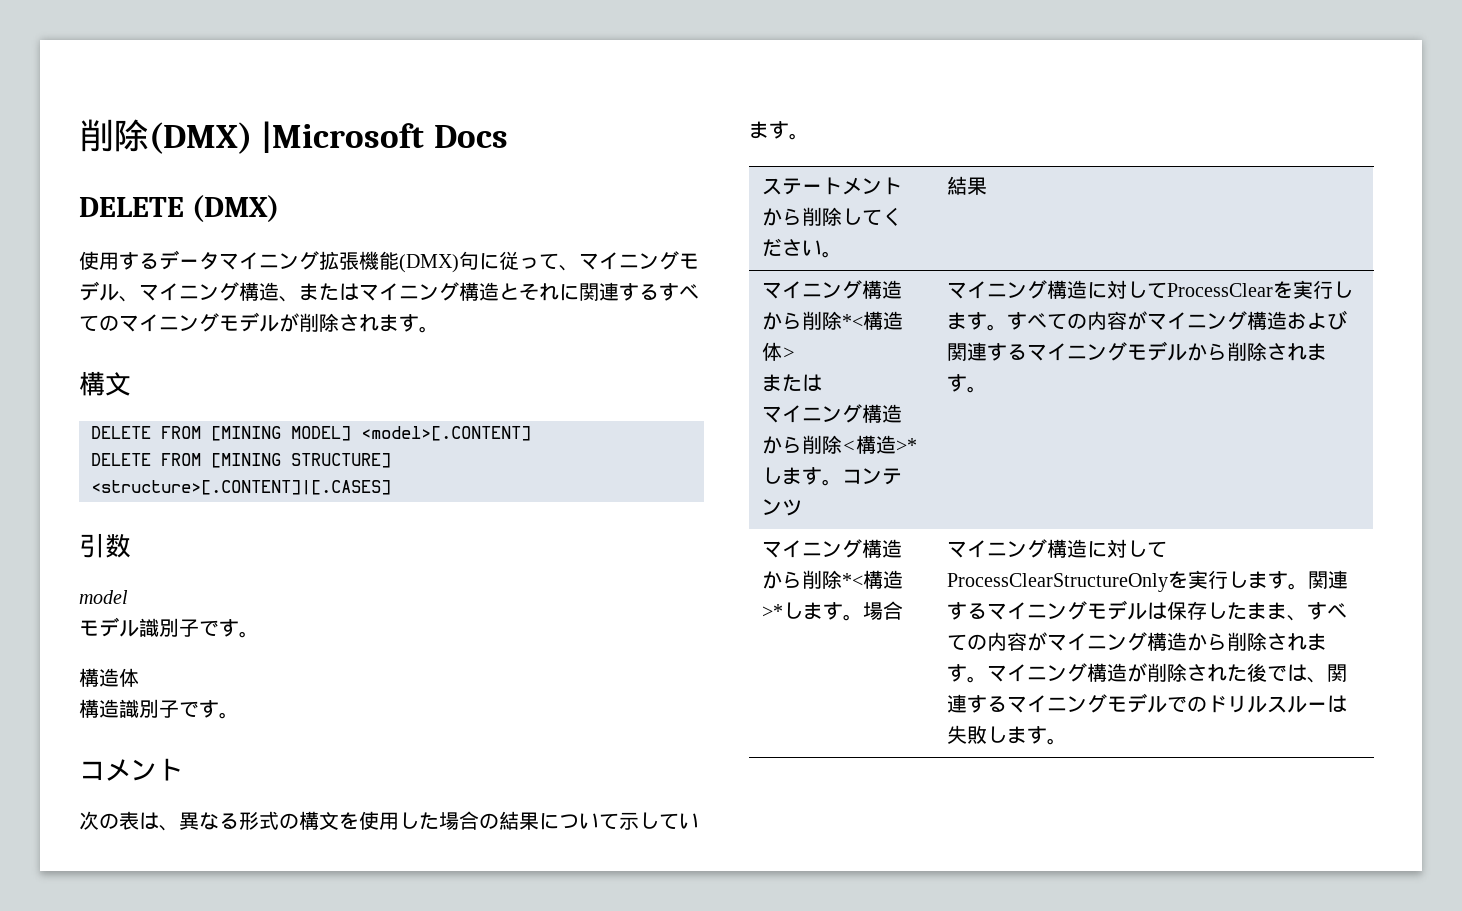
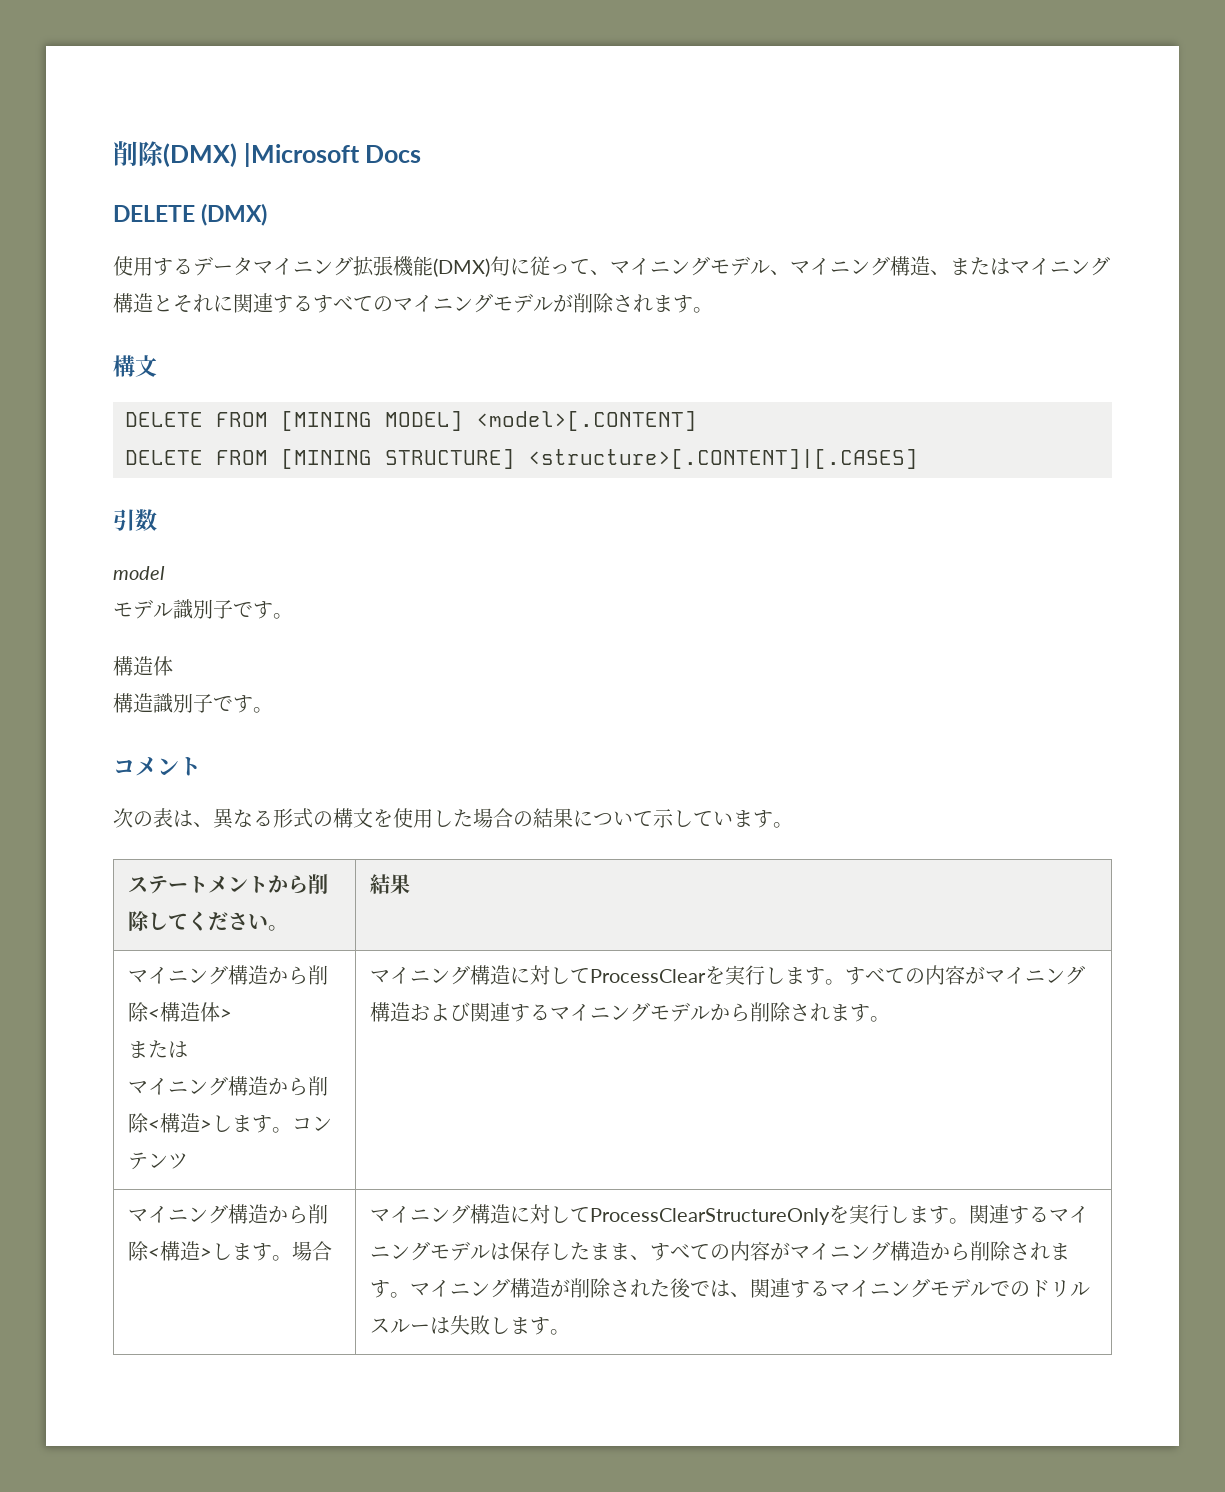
- マイニング構造から削除*<構造体>
+ マイニング構造から削除<構造体>
  または
- マイニング構造から削除<構造>*します。
+ マイニング構造から削除<構造>します。
  すべての内容がマイニング構造および関連するマイニングモデルから削除されます。
- マイニング構造から削除*<構造>*します。
+ マイニング構造から削除<構造>します。

